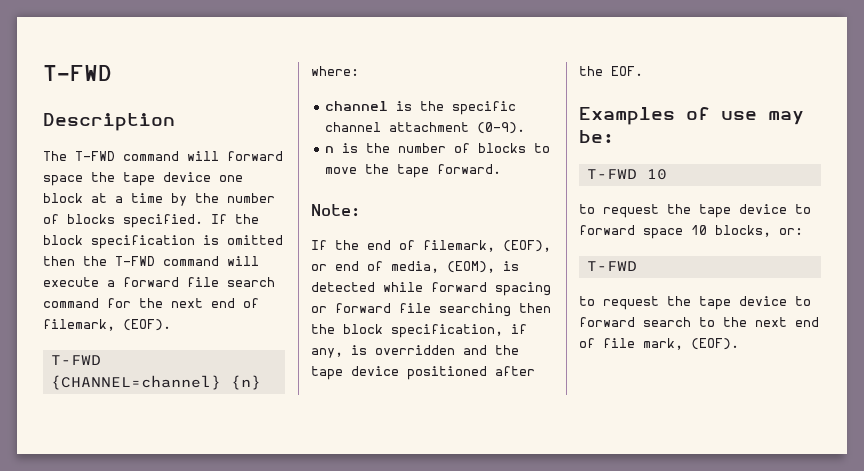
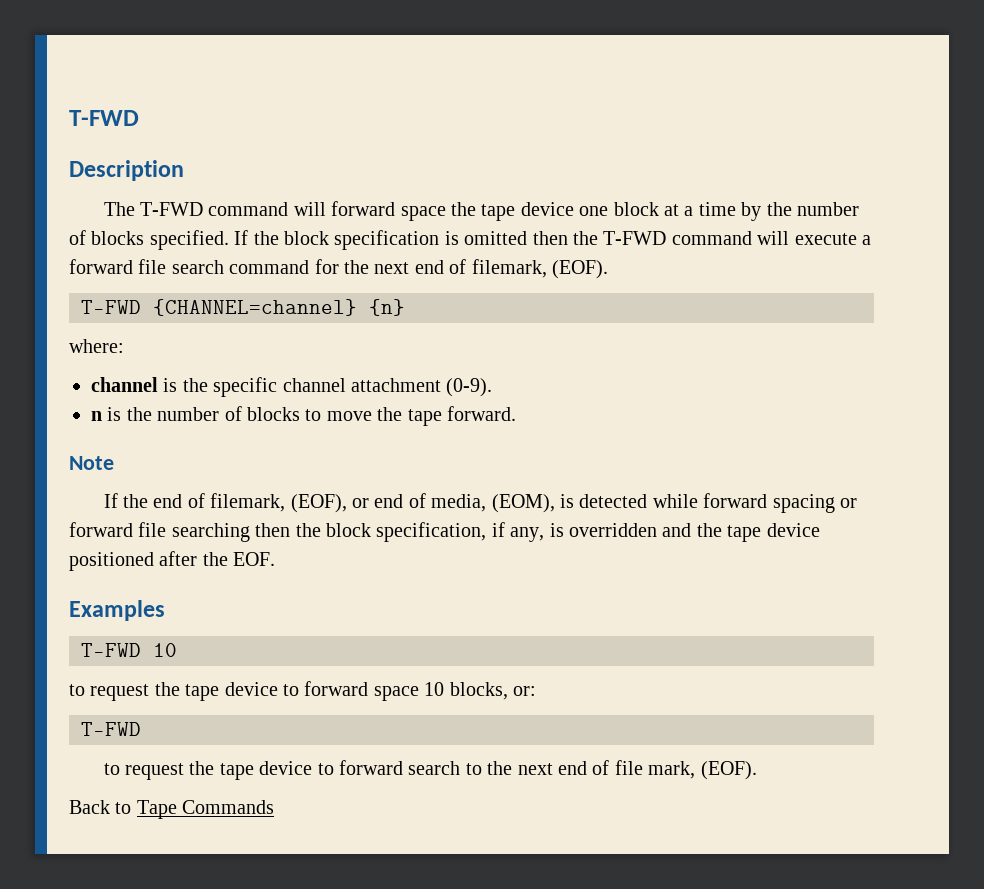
- Note:
+ Note
- Examples of use may be:
+ Examples
+ Back to Tape Commands

